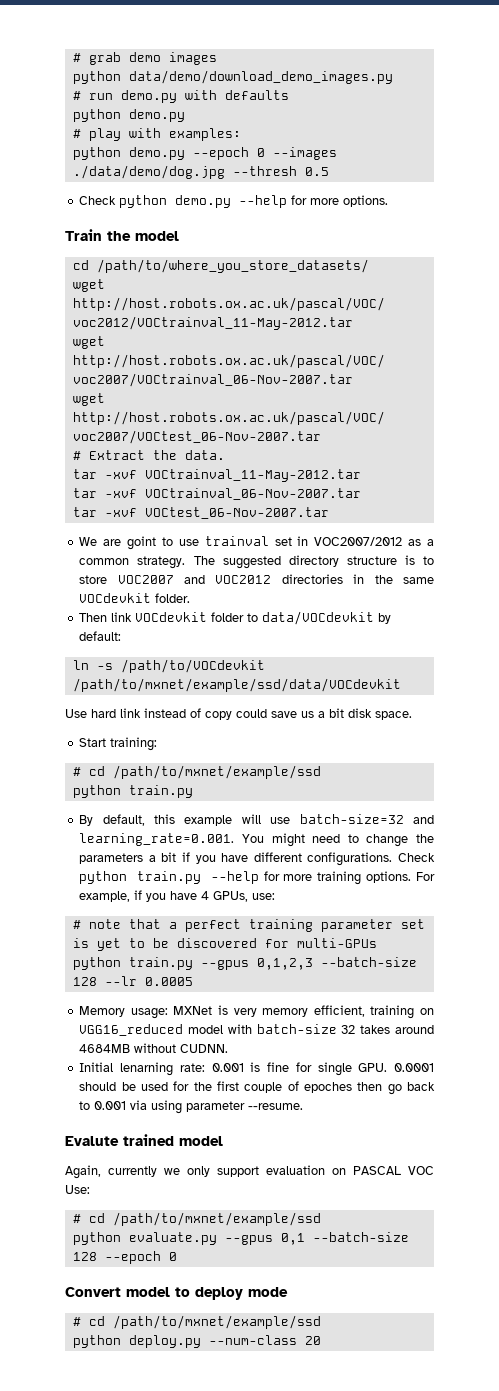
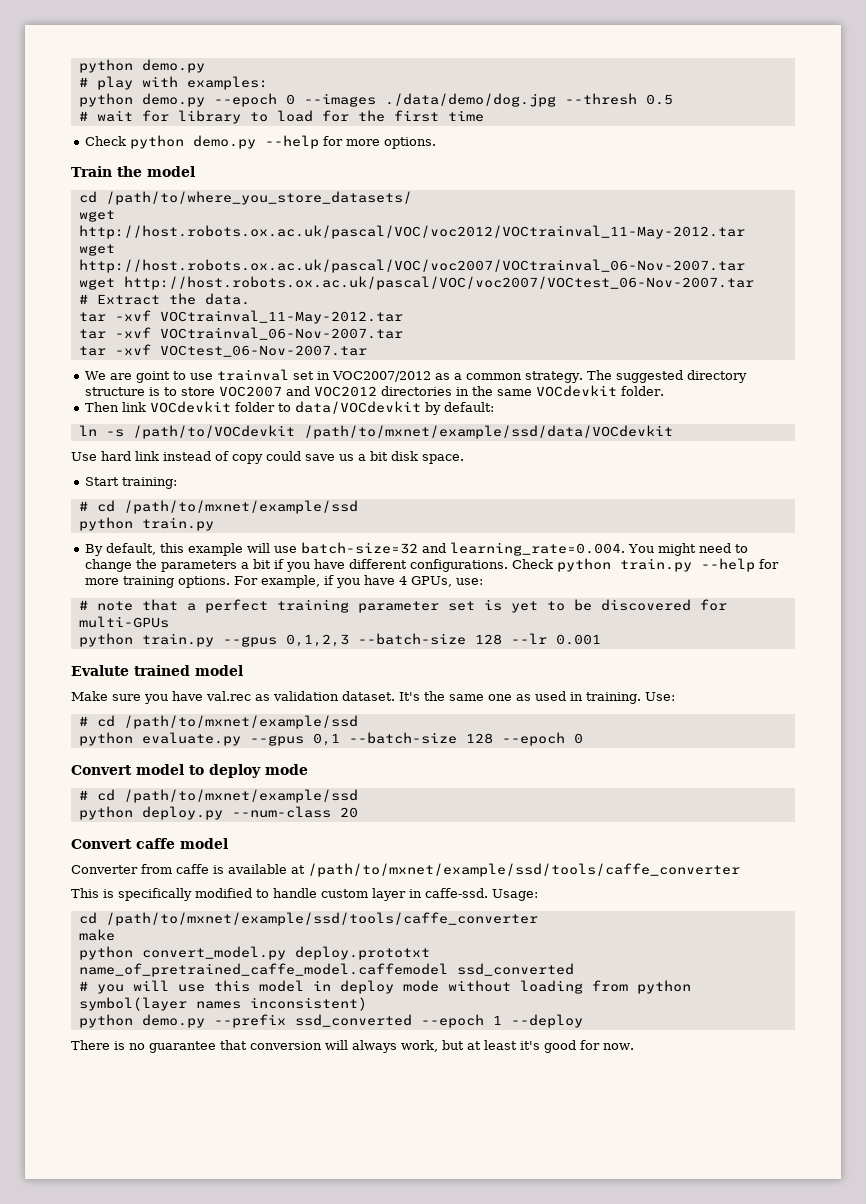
- # grab demo images
- python data/demo/download_demo_images.py
- # run demo.py with defaults
+ # wait for library to load for the first time
- By default, this example will use batch-size=32 and learning_rate=0.001. You might need to change the parameters a bit if you have different configurations.
+ By default, this example will use batch-size=32 and learning_rate=0.004. You might need to change the parameters a bit if you have different configurations.
- python train.py --gpus 0,1,2,3 --batch-size 128 --lr 0.0005
- Memory usage: MXNet is very memory efficient, training on VGG16_reduced model with batch-size 32 takes around 4684MB without CUDNN.
- Initial lenarning rate: 0.001 is fine for single GPU. 0.0001 should be used for the first couple of epoches then go back to 0.001 via using parameter --resume.
+ python train.py --gpus 0,1,2,3 --batch-size 128 --lr 0.001
  Evalute trained model
- Again, currently we only support evaluation on PASCAL VOC Use:
+ Make sure you have val.rec as validation dataset. It's the same one as used in training. Use:
+ Convert caffe model
+ Converter from caffe is available at /path/to/mxnet/example/ssd/tools/caffe_converter
+ This is specifically modified to handle custom layer in caffe-ssd. Usage:
+ cd /path/to/mxnet/example/ssd/tools/caffe_converter
+ make
+ python convert_model.py deploy.prototxt name_of_pretrained_caffe_model.caffemodel ssd_converted
+ # you will use this model in deploy mode without loading from python symbol(layer names inconsistent)
+ python demo.py --prefix ssd_converted --epoch 1 --deploy
+ There is no guarantee that conversion will always work, but at least it's good for now.

